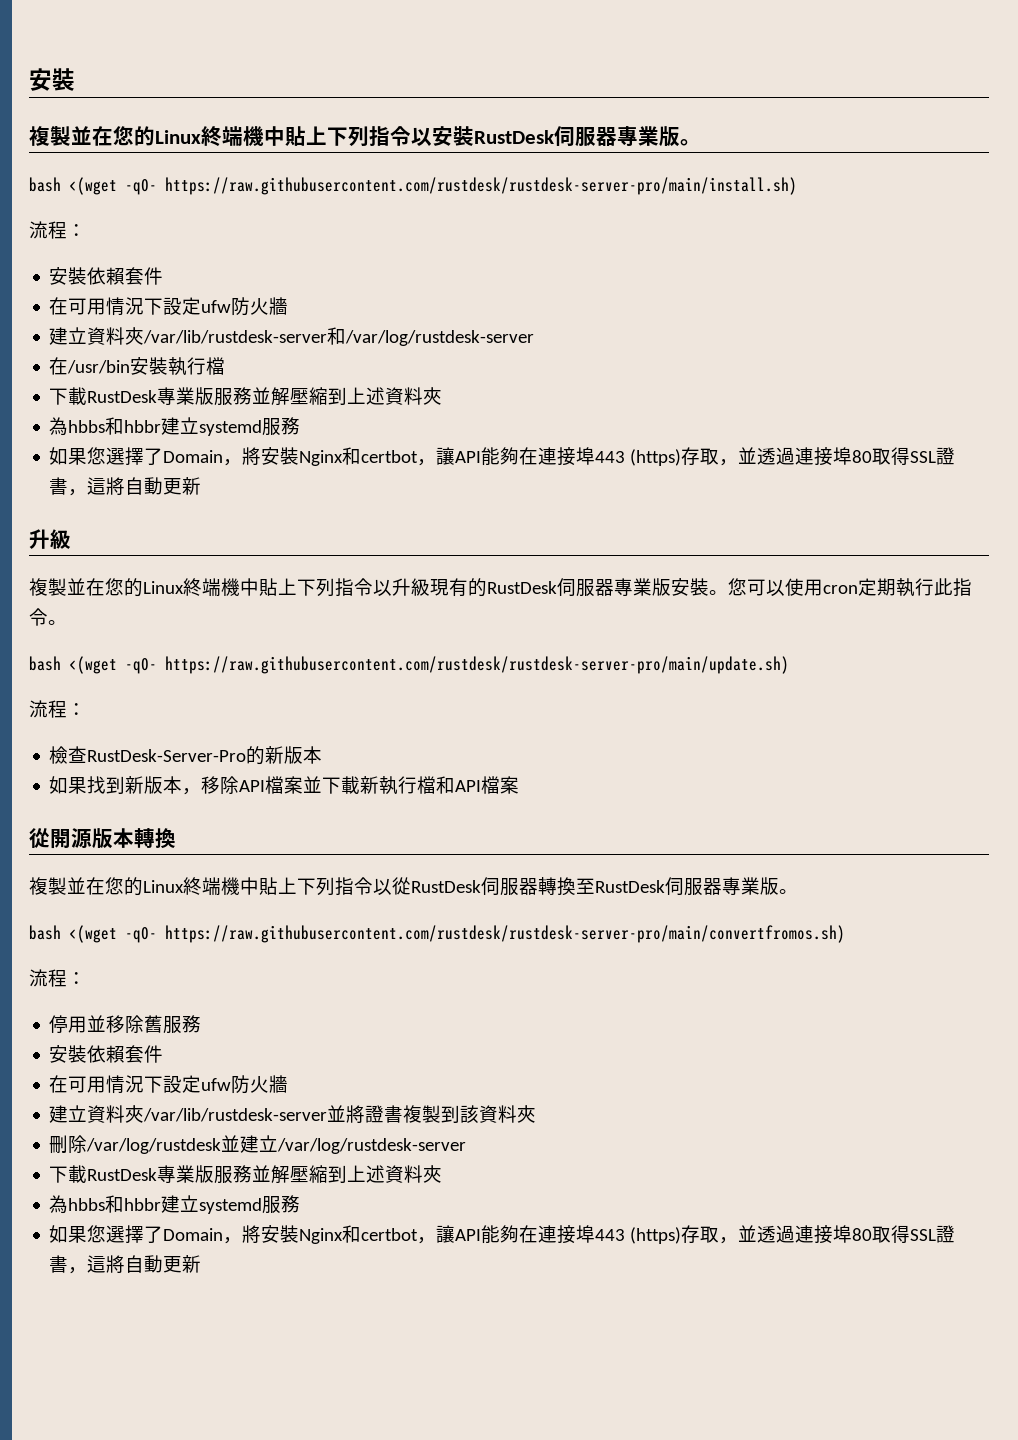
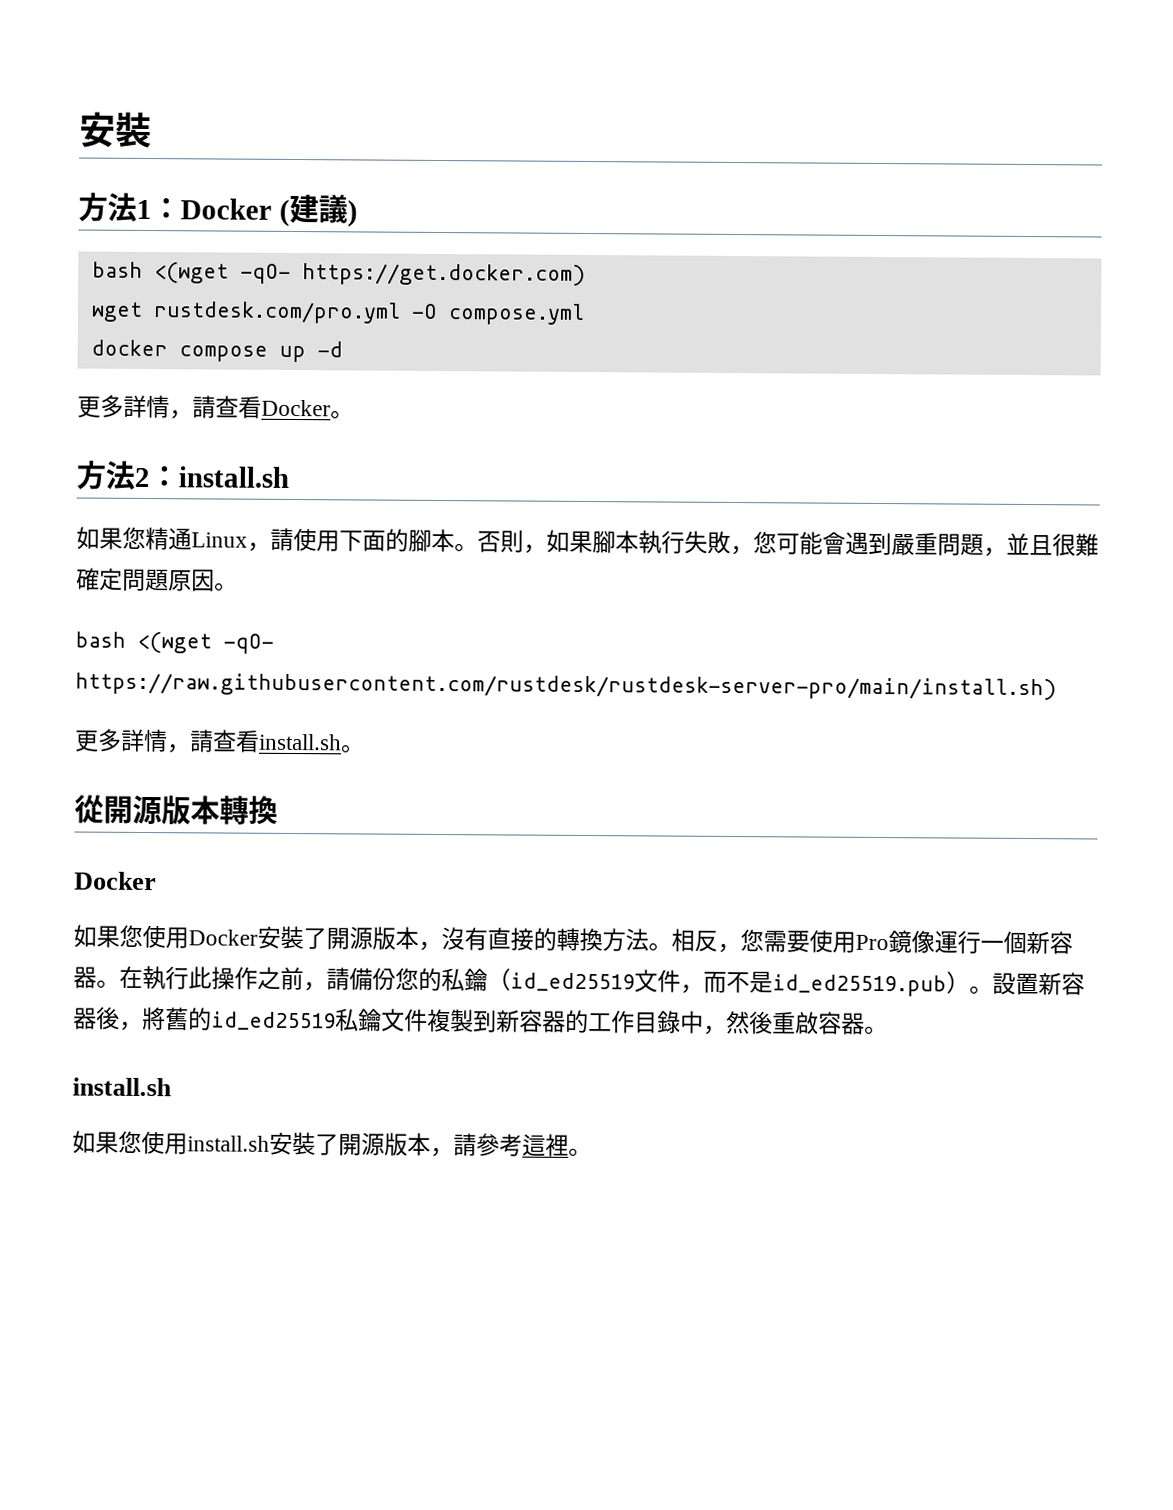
- 複製並在您的Linux終端機中貼上下列指令以安裝RustDesk伺服器專業版。
+ 方法1：Docker (建議)
+ bash <(wget -qO- https://get.docker.com)
+ wget rustdesk.com/pro.yml -O compose.yml
+ docker compose up -d
+ 更多詳情，請查看Docker。
+ 方法2：install.sh
+ 如果您精通Linux，請使用下面的腳本。否則，如果腳本執行失敗，您可能會遇到嚴重問題，並且很難確定問題原因。
  bash <(wget -qO- https://raw.githubusercontent.com/rustdesk/rustdesk-server-pro/main/install.sh)
- 流程：
- 安裝依賴套件
- 在可用情況下設定ufw防火牆
- 建立資料夾/var/lib/rustdesk-server和/var/log/rustdesk-server
- 在/usr/bin安裝執行檔
- 下載RustDesk專業版服務並解壓縮到上述資料夾
- 為hbbs和hbbr建立systemd服務
- 如果您選擇了Domain，將安裝Nginx和certbot，讓API能夠在連接埠443 (https)存取，並透過連接埠80取得SSL證書，這將自動更新
- 升級
- 複製並在您的Linux終端機中貼上下列指令以升級現有的RustDesk伺服器專業版安裝。您可以使用cron定期執行此指令。
- bash <(wget -qO- https://raw.githubusercontent.com/rustdesk/rustdesk-server-pro/main/update.sh)
- 流程：
- 檢查RustDesk-Server-Pro的新版本
- 如果找到新版本，移除API檔案並下載新執行檔和API檔案
+ 更多詳情，請查看install.sh。
  從開源版本轉換
- 複製並在您的Linux終端機中貼上下列指令以從RustDesk伺服器轉換至RustDesk伺服器專業版。
- bash <(wget -qO- https://raw.githubusercontent.com/rustdesk/rustdesk-server-pro/main/convertfromos.sh)
- 流程：
- 停用並移除舊服務
- 安裝依賴套件
- 在可用情況下設定ufw防火牆
- 建立資料夾/var/lib/rustdesk-server並將證書複製到該資料夾
- 刪除/var/log/rustdesk並建立/var/log/rustdesk-server
- 下載RustDesk專業版服務並解壓縮到上述資料夾
- 為hbbs和hbbr建立systemd服務
- 如果您選擇了Domain，將安裝Nginx和certbot，讓API能夠在連接埠443 (https)存取，並透過連接埠80取得SSL證書，這將自動更新
+ Docker
+ 如果您使用Docker安裝了開源版本，沒有直接的轉換方法。相反，您需要使用Pro鏡像運行一個新容器。在執行此操作之前，請備份您的私鑰（id_ed25519文件，而不是id_ed25519.pub）。設置新容器後，將舊的id_ed25519私鑰文件複製到新容器的工作目錄中，然後重啟容器。
+ install.sh
+ 如果您使用install.sh安裝了開源版本，請參考這裡。

